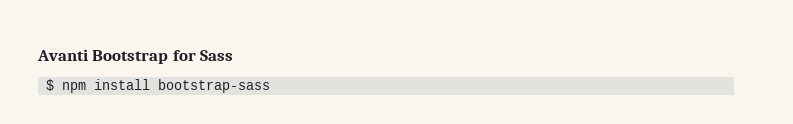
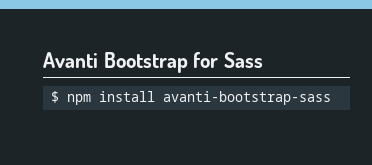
- $ npm install bootstrap-sass
+ $ npm install avanti-bootstrap-sass

